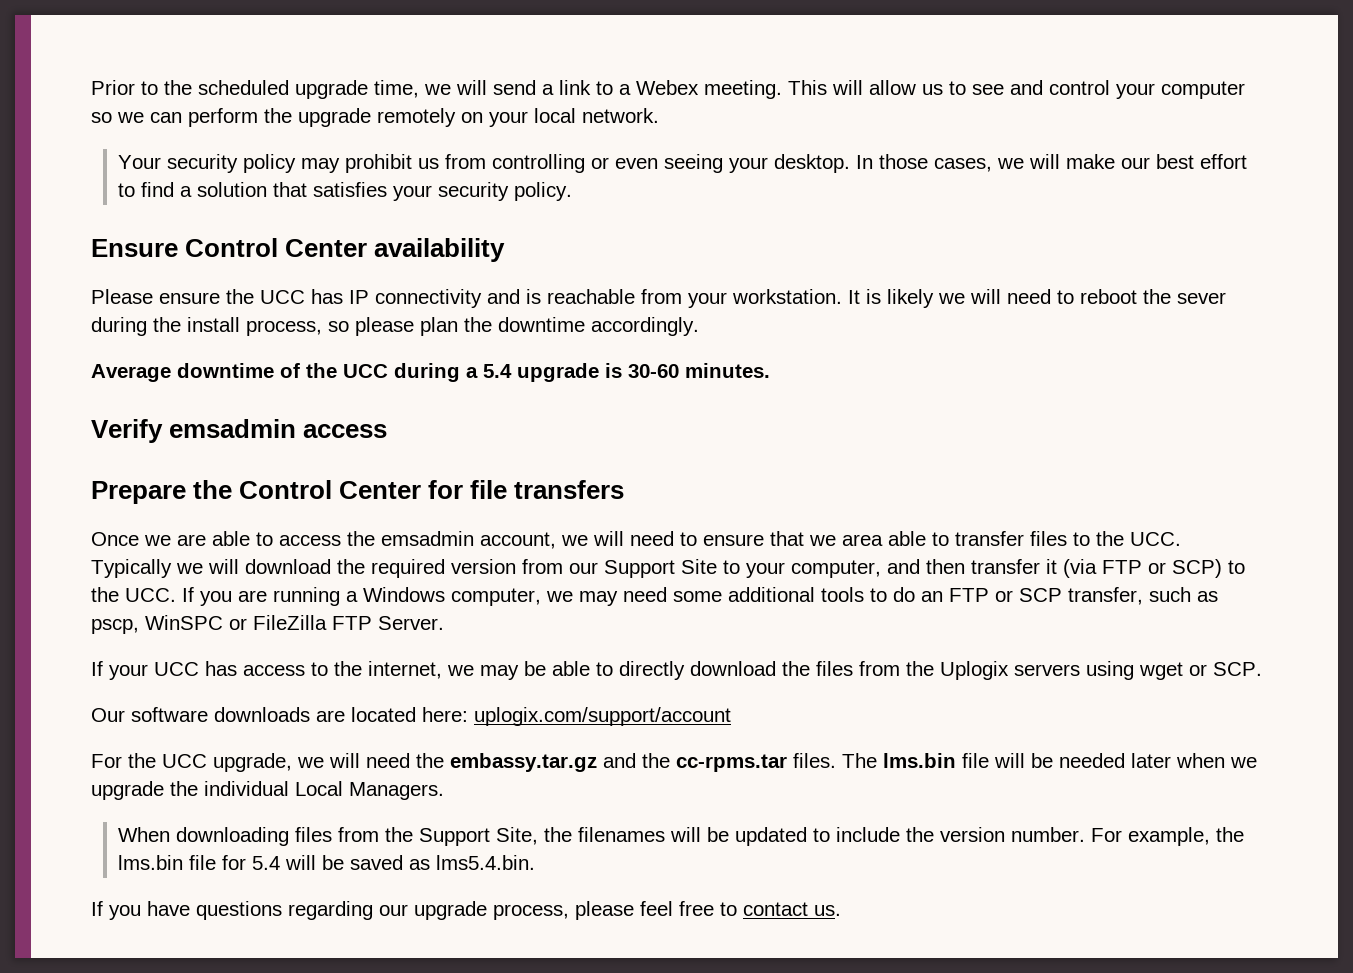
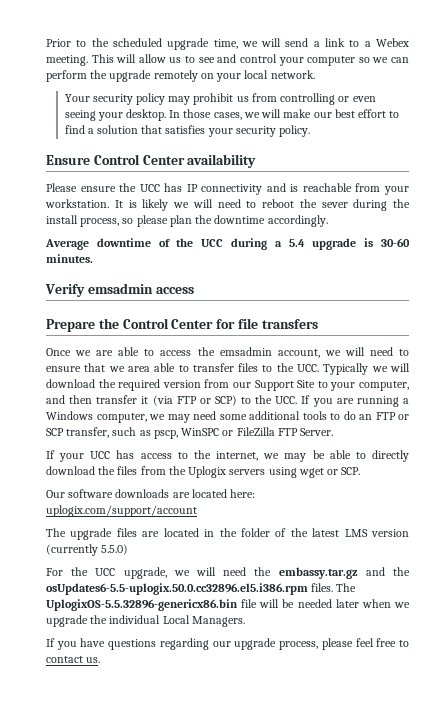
+ The upgrade files are located in the folder of the latest LMS version (currently 5.5.0)
- For the UCC upgrade, we will need the embassy.tar.gz and the cc-rpms.tar files.
+ For the UCC upgrade, we will need the embassy.tar.gz and the osUpdates6-5.5-uplogix.50.0.cc32896.el5.i386.rpm files.
- The lms.bin file will be needed later when we upgrade the individual Local Managers.
+ The UplogixOS-5.5.32896-genericx86.bin file will be needed later when we upgrade the individual Local Managers.
- When downloading files from the Support Site, the filenames will be updated to include the version number. For example, the lms.bin file for 5.4 will be saved as lms5.4.bin.

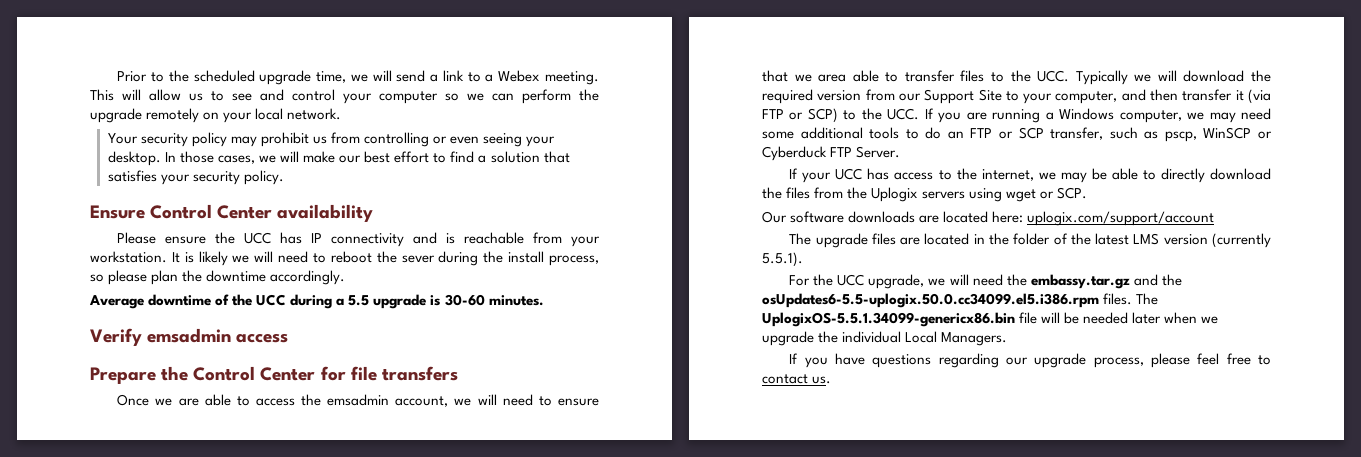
- Average downtime of the UCC during a 5.4 upgrade is 30-60 minutes.
+ Average downtime of the UCC during a 5.5 upgrade is 30-60 minutes.
- Once we are able to access the emsadmin account, we will need to ensure that we area able to transfer files to the UCC. Typically we will download the required version from our Support Site to your computer, and then transfer it (via FTP or SCP) to the UCC. If you are running a Windows computer, we may need some additional tools to do an FTP or SCP transfer, such as pscp, WinSPC or FileZilla FTP Server.
+ Once we are able to access the emsadmin account, we will need to ensure that we area able to transfer files to the UCC. Typically we will download the required version from our Support Site to your computer, and then transfer it (via FTP or SCP) to the UCC. If you are running a Windows computer, we may need some additional tools to do an FTP or SCP transfer, such as pscp, WinSCP or Cyberduck FTP Server.
- The upgrade files are located in the folder of the latest LMS version (currently 5.5.0)
+ The upgrade files are located in the folder of the latest LMS version (currently 5.5.1).
- For the UCC upgrade, we will need the embassy.tar.gz and the osUpdates6-5.5-uplogix.50.0.cc32896.el5.i386.rpm files.
+ For the UCC upgrade, we will need the embassy.tar.gz and the osUpdates6-5.5-uplogix.50.0.cc34099.el5.i386.rpm files.
- The UplogixOS-5.5.32896-genericx86.bin file will be needed later when we upgrade the individual Local Managers.
+ The UplogixOS-5.5.1.34099-genericx86.bin file will be needed later when we upgrade the individual Local Managers.

